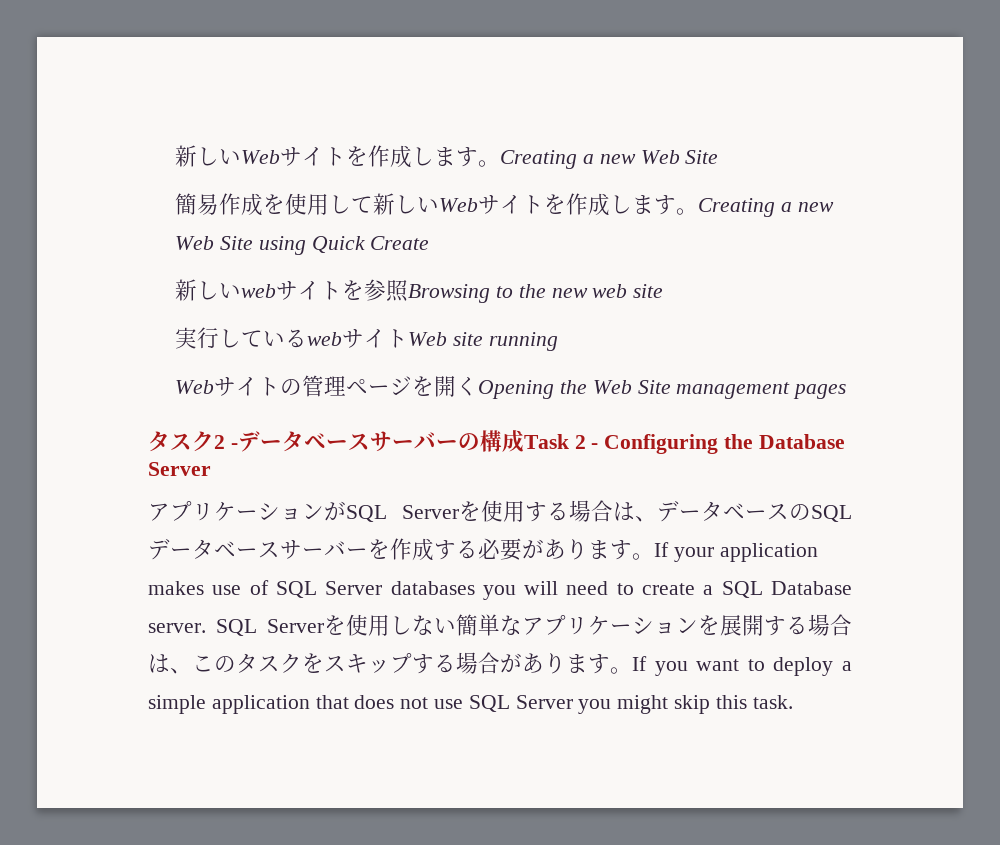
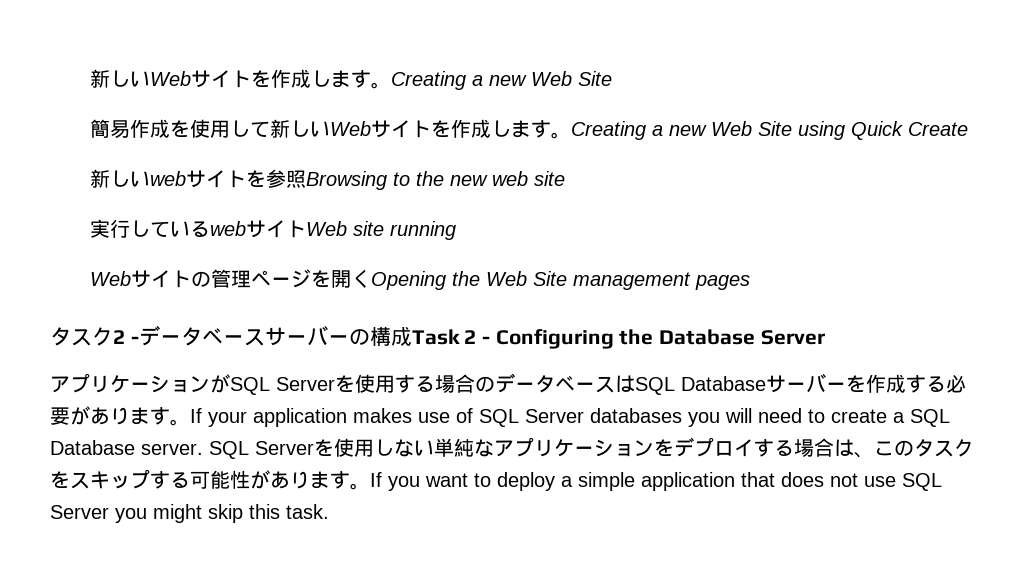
- アプリケーションがSQL Serverを使用する場合は、データベースのSQLデータベースサーバーを作成する必要があります。
+ アプリケーションがSQL Serverを使用する場合のデータベースはSQL Databaseサーバーを作成する必要があります。
- SQL Serverを使用しない簡単なアプリケーションを展開する場合は、このタスクをスキップする場合があります。
+ SQL Serverを使用しない単純なアプリケーションをデプロイする場合は、このタスクをスキップする可能性があります。

